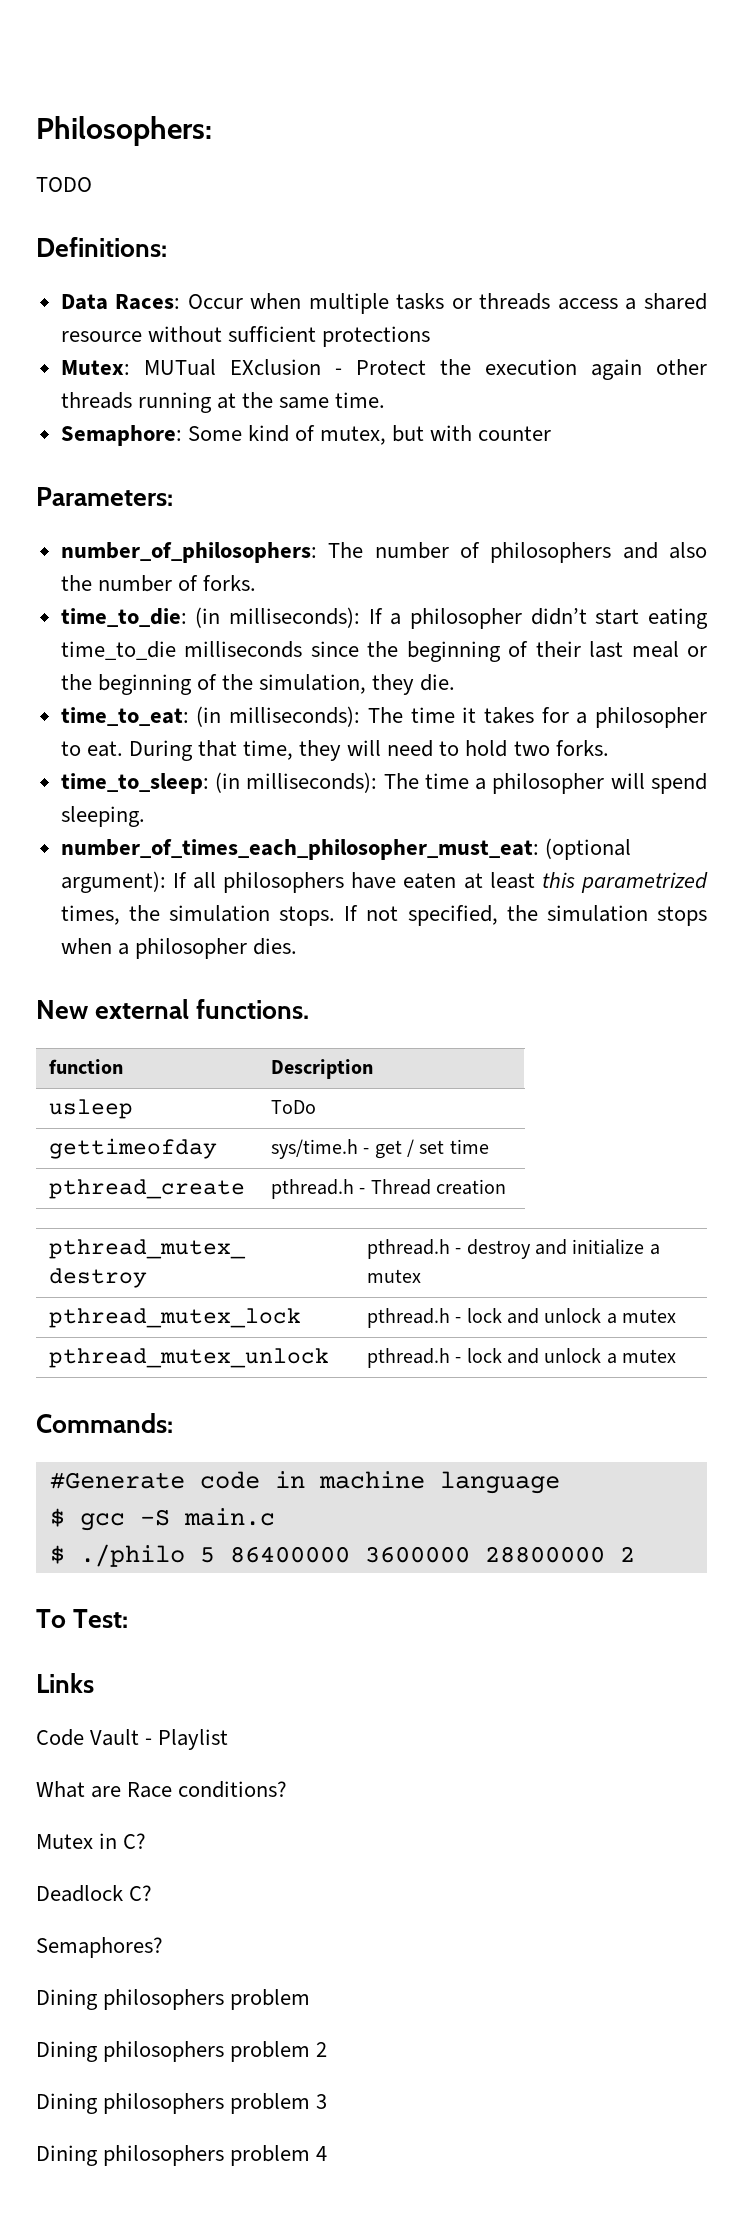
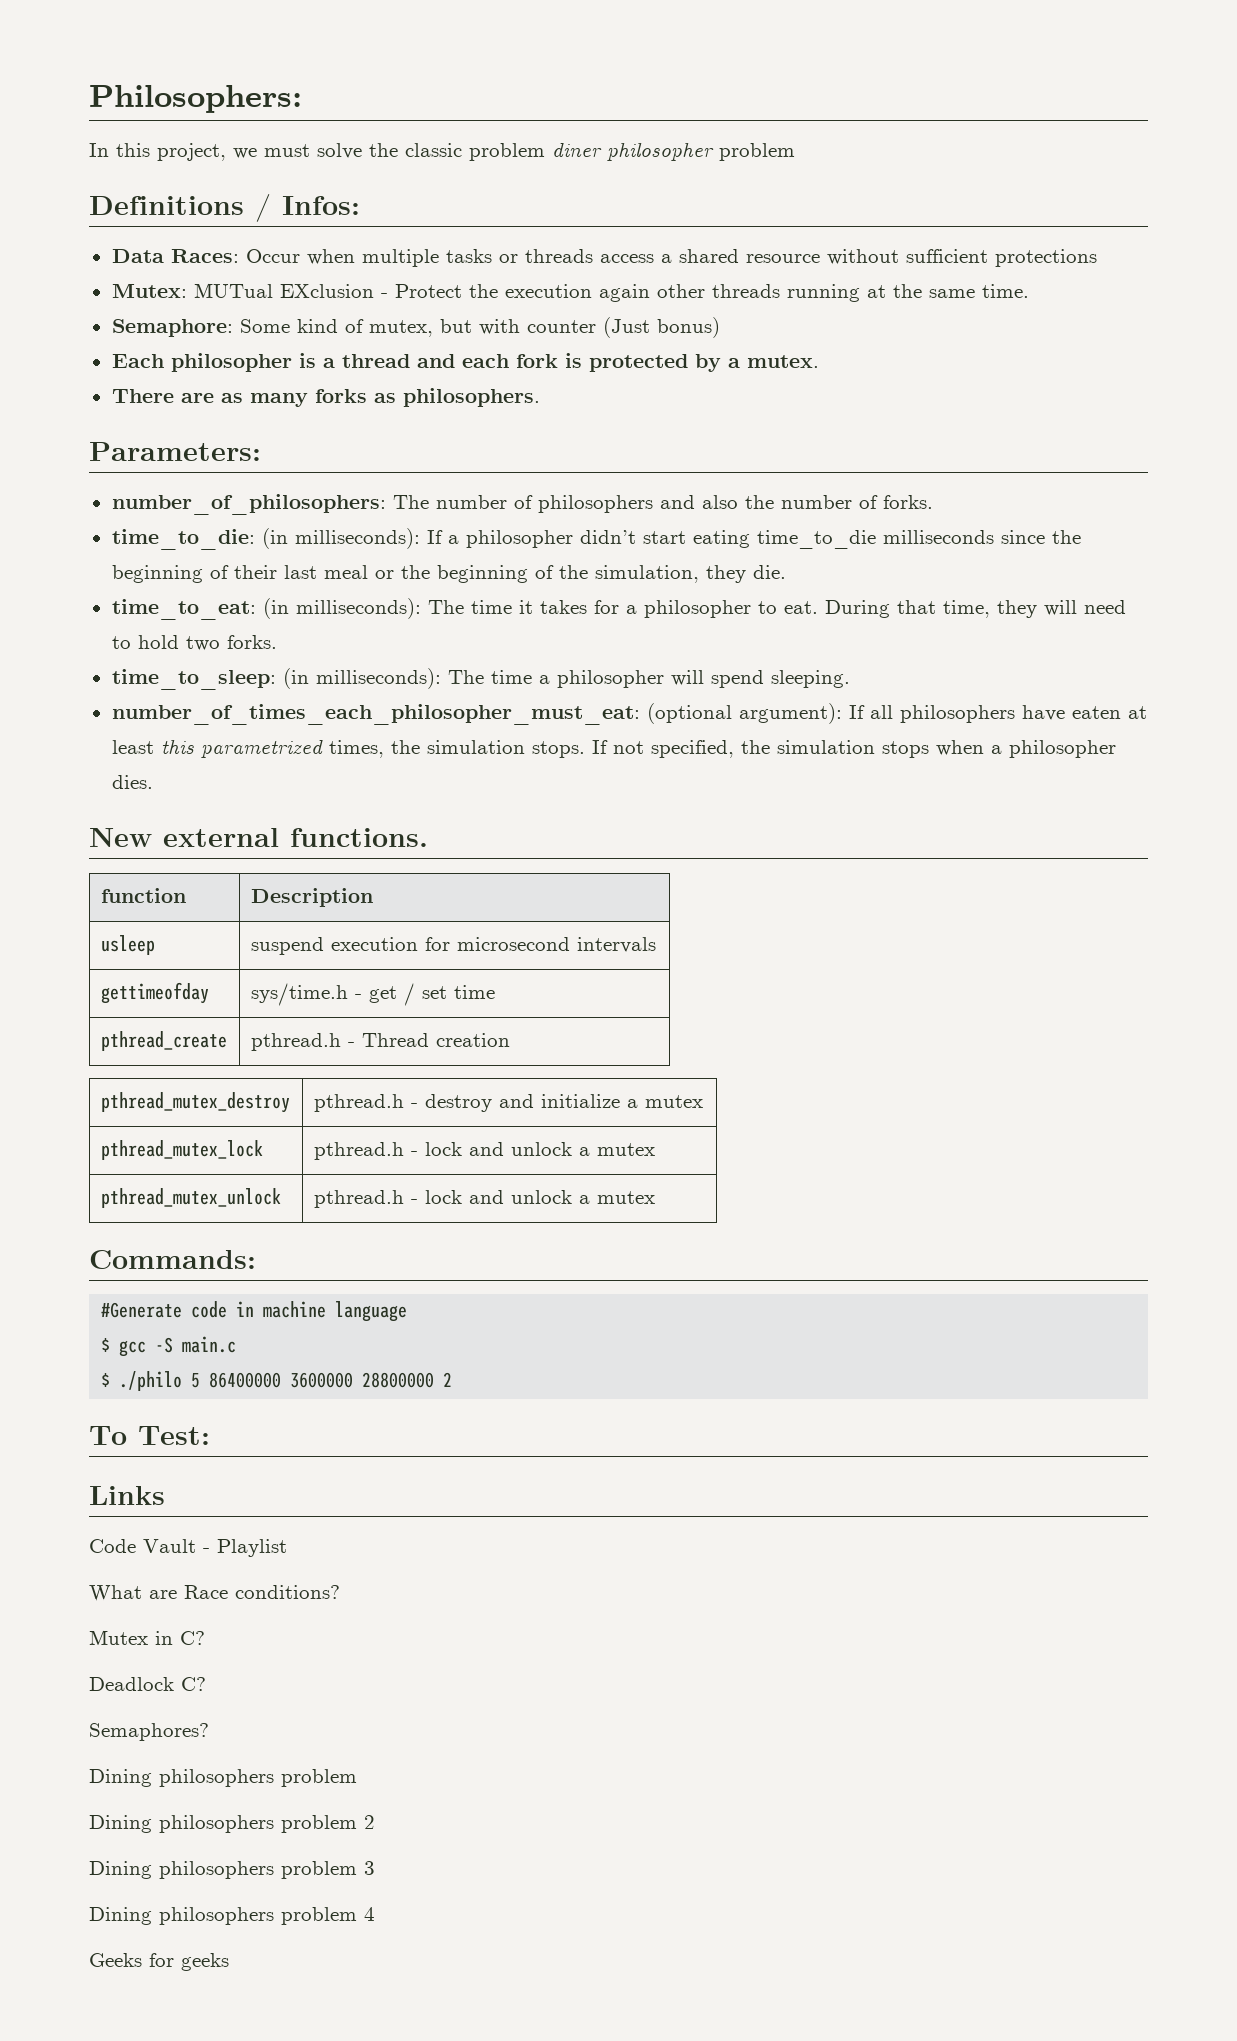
- TODO
- Definitions:
+ In this project, we must solve the classic problem diner philosopher problem
+ Definitions / Infos:
- Semaphore: Some kind of mutex, but with counter
+ Semaphore: Some kind of mutex, but with counter (Just bonus)
+ Each philosopher is a thread and each fork is protected by a mutex.
+ There are as many forks as philosophers.
- usleep | ToDo
+ usleep | suspend execution for microsecond intervals
+ Geeks for geeks

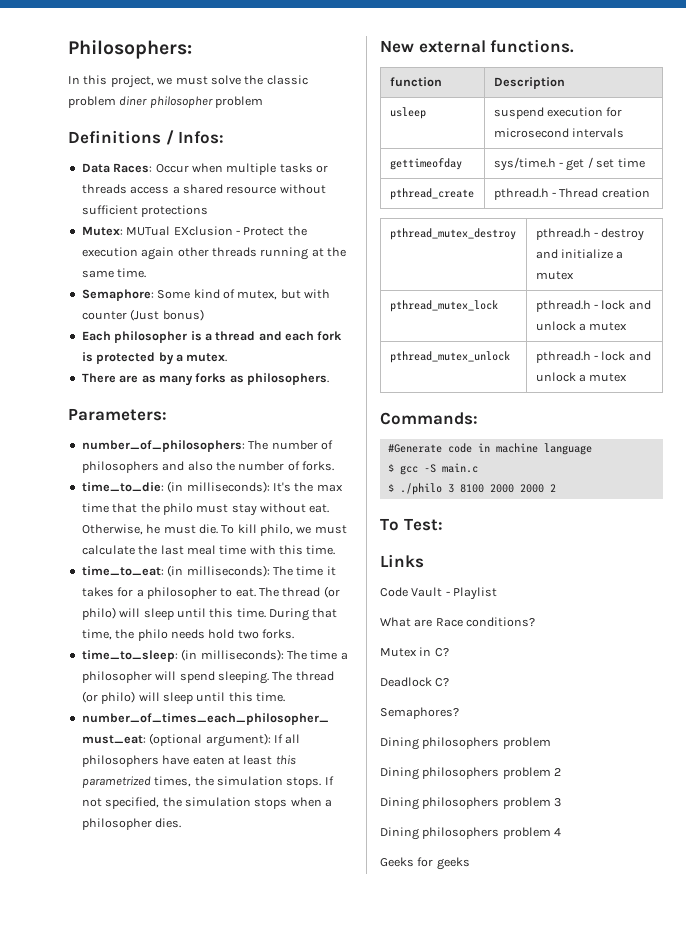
- time_to_die: (in milliseconds): If a philosopher didn’t start eating time_to_die milliseconds since the beginning of their last meal or the beginning of the simulation, they die.
+ time_to_die: (in milliseconds): It's the max time that the philo must stay without eat. Otherwise, he must die. To kill philo, we must calculate the last meal time with this time.
- During that time, they will need to hold two forks.
+ The thread (or philo) will sleep until this time. During that time, the philo needs hold two forks.
- time_to_sleep: (in milliseconds): The time a philosopher will spend sleeping.
+ time_to_sleep: (in milliseconds): The time a philosopher will spend sleeping. The thread (or philo) will sleep until this time.
- $ ./philo 5 86400000 3600000 28800000 2
+ $ ./philo 3 8100 2000 2000 2

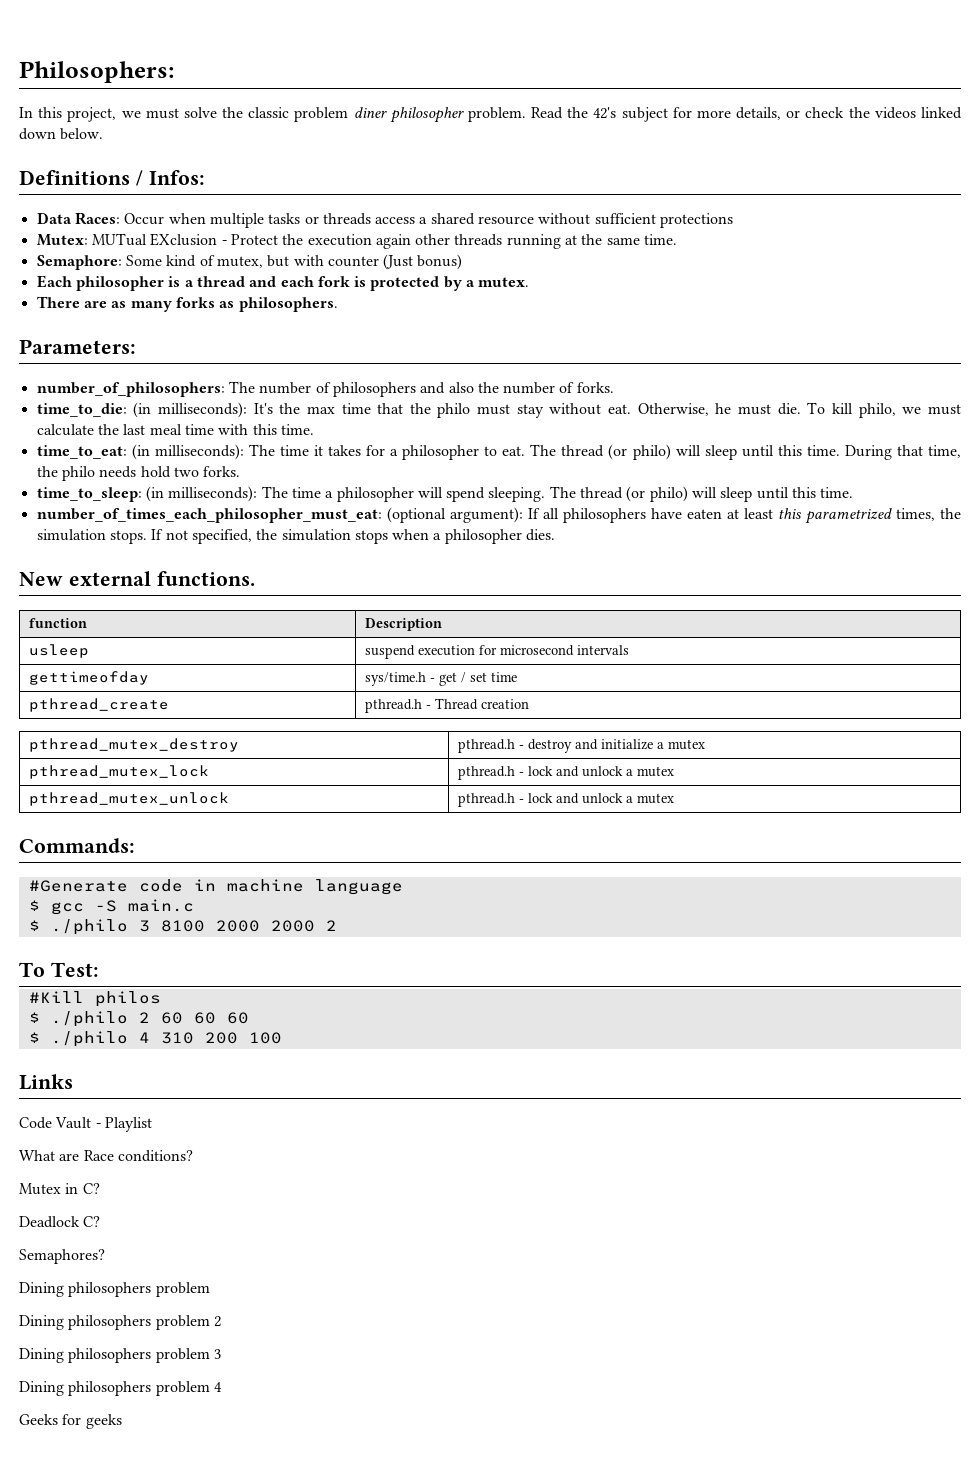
- In this project, we must solve the classic problem diner philosopher problem
+ In this project, we must solve the classic problem diner philosopher problem. Read the 42's subject for more details, or check the videos linked down below.
+ #Kill philos
+ $ ./philo 2 60 60 60
+ $ ./philo 4 310 200 100

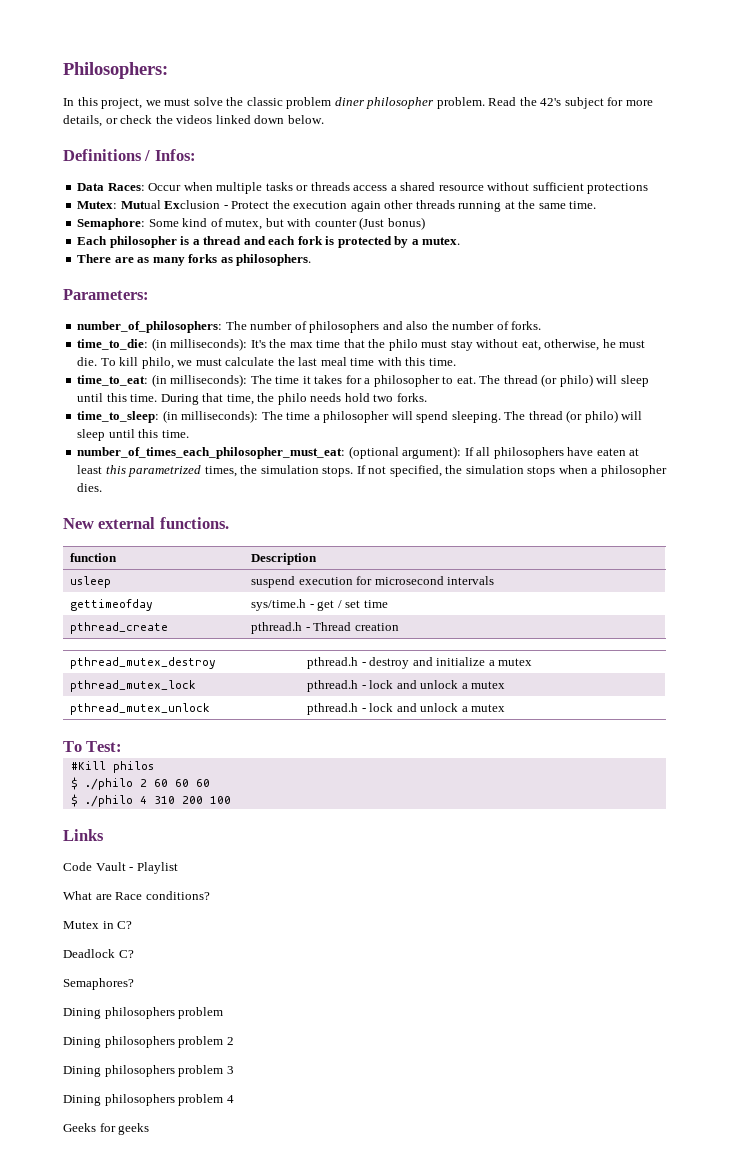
- Mutex: MUTual EXclusion - Protect the execution again other threads running at the same time.
+ Mutex: Mutual Exclusion - Protect the execution again other threads running at the same time.
- time_to_die: (in milliseconds): It's the max time that the philo must stay without eat. Otherwise, he must die.
+ time_to_die: (in milliseconds): It's the max time that the philo must stay without eat, otherwise, he must die.
- Commands:
- #Generate code in machine language
- $ gcc -S main.c
- $ ./philo 3 8100 2000 2000 2

